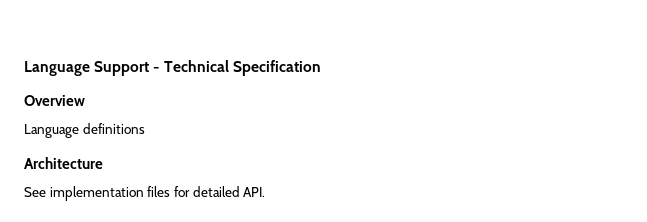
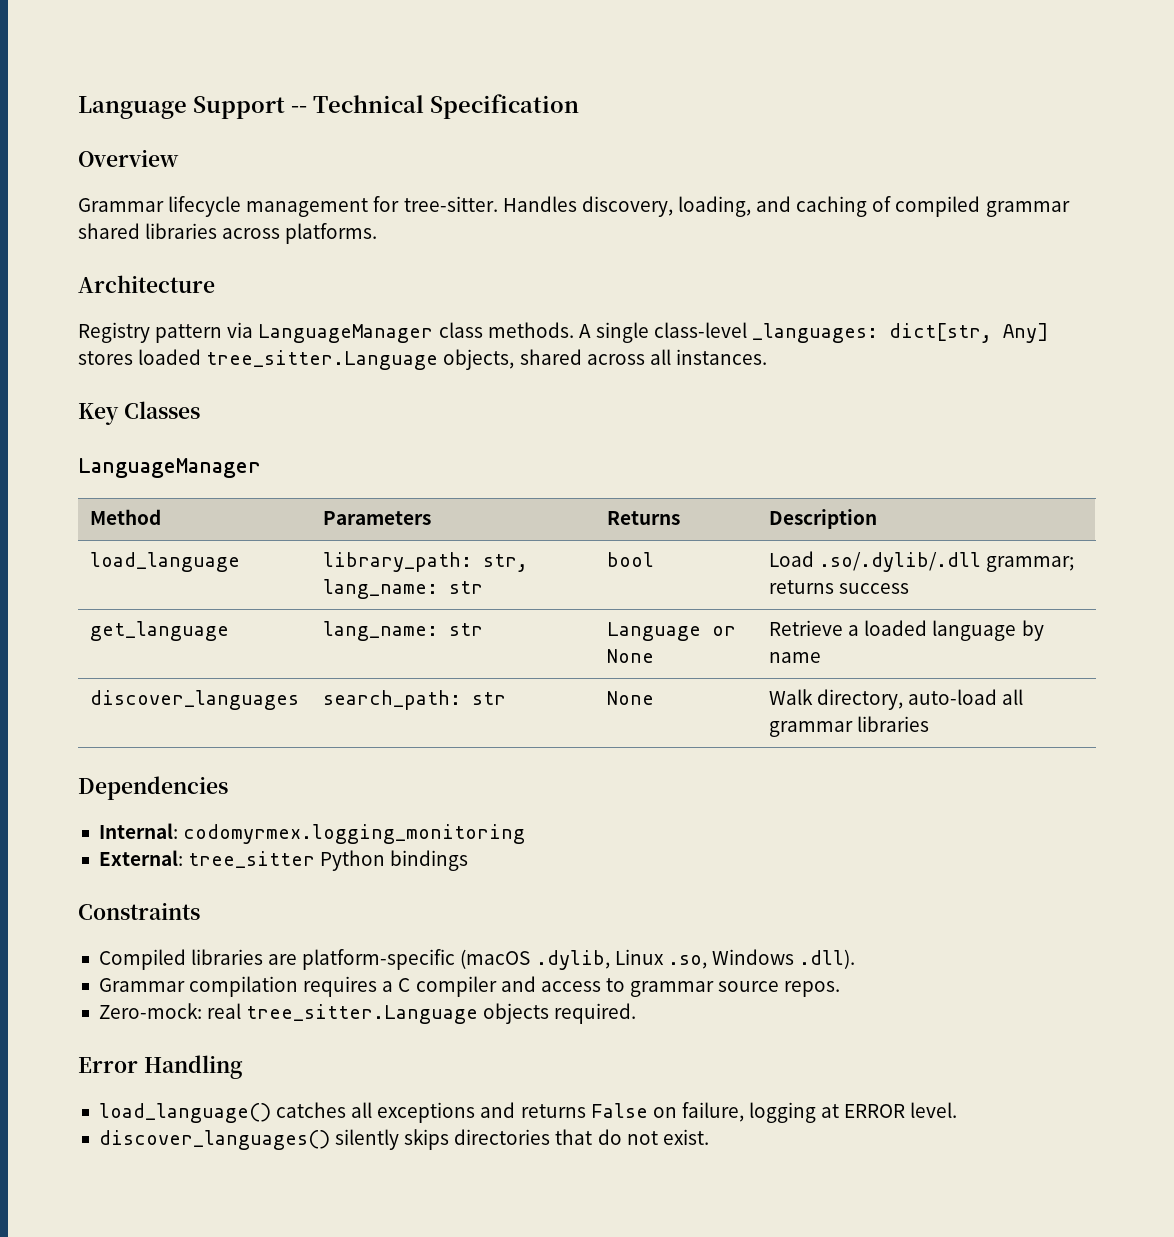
- Language Support - Technical Specification
+ Language Support -- Technical Specification
- Language definitions
+ Grammar lifecycle management for tree-sitter. Handles discovery, loading, and caching of compiled grammar shared libraries across platforms.
  Architecture
- See implementation files for detailed API.
+ Registry pattern via LanguageManager class methods. A single class-level _languages: dict[str, Any] stores loaded tree_sitter.Language objects, shared across all instances.
+ Key Classes
+ LanguageManager
+ Method | Parameters | Returns | Description
+ load_language | library_path: str, lang_name: str | bool | Load .so/.dylib/.dll grammar; returns success
+ get_language | lang_name: str | Language or None | Retrieve a loaded language by name
+ discover_languages | search_path: str | None | Walk directory, auto-load all grammar libraries
+ Dependencies
+ Internal: codomyrmex.logging_monitoring
+ External: tree_sitter Python bindings
+ Constraints
+ Compiled libraries are platform-specific (macOS .dylib, Linux .so, Windows .dll).
+ Grammar compilation requires a C compiler and access to grammar source repos.
+ Zero-mock: real tree_sitter.Language objects required.
+ Error Handling
+ load_language() catches all exceptions and returns False on failure, logging at ERROR level.
+ discover_languages() silently skips directories that do not exist.

